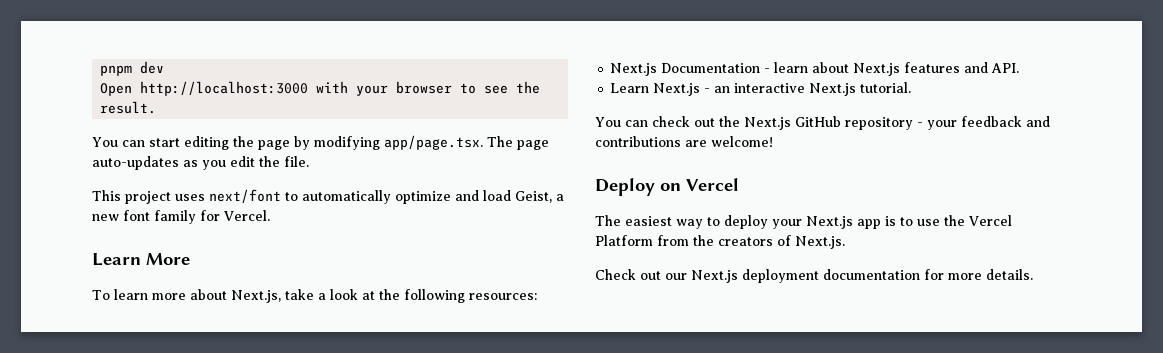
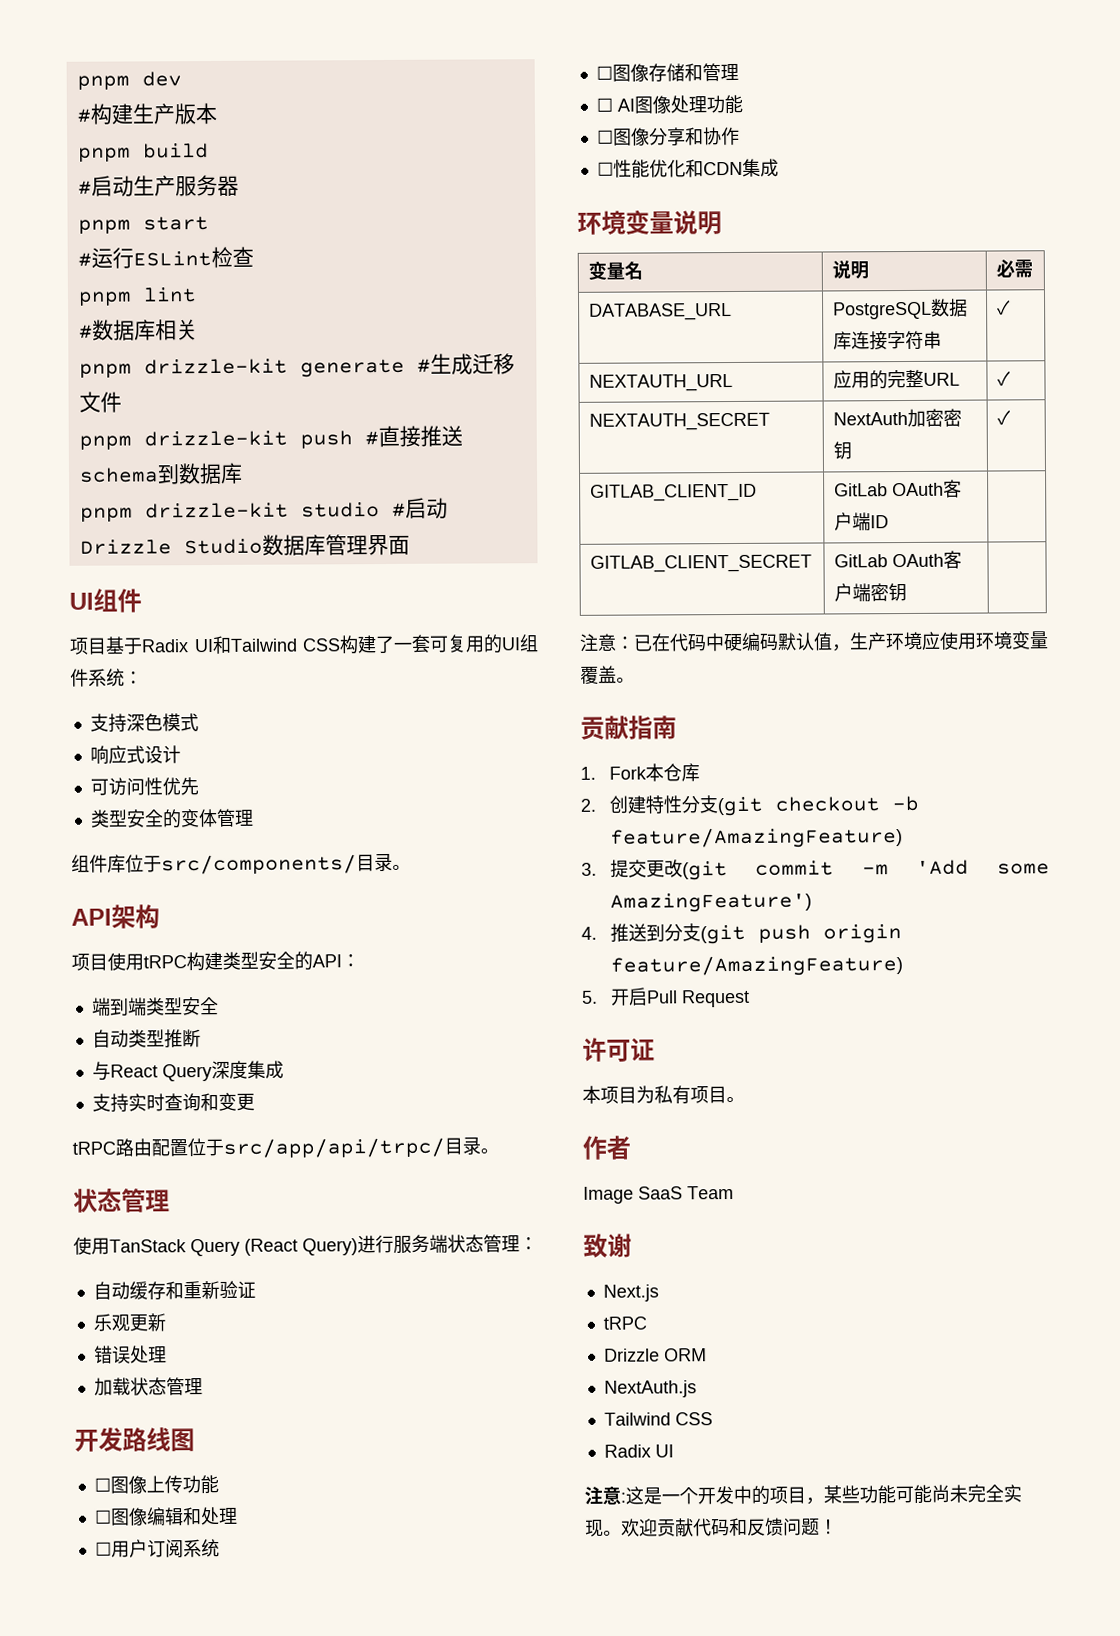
- Open http://localhost:3000 with your browser to see the result.
- You can start editing the page by modifying app/page.tsx. The page auto-updates as you edit the file.
- This project uses next/font to automatically optimize and load Geist, a new font family for Vercel.
- Learn More
- To learn more about Next.js, take a look at the following resources:
- Next.js Documentation - learn about Next.js features and API.
- Learn Next.js - an interactive Next.js tutorial.
- You can check out the Next.js GitHub repository - your feedback and contributions are welcome!
- Deploy on Vercel
- The easiest way to deploy your Next.js app is to use the Vercel Platform from the creators of Next.js.
- Check out our Next.js deployment documentation for more details.
+ #构建生产版本
+ pnpm build
+ #启动生产服务器
+ pnpm start
+ #运行ESLint检查
+ pnpm lint
+ #数据库相关
+ pnpm drizzle-kit generate #生成迁移文件
+ pnpm drizzle-kit push #直接推送schema到数据库
+ pnpm drizzle-kit studio #启动Drizzle Studio数据库管理界面
+ UI组件
+ 项目基于Radix UI和Tailwind CSS构建了一套可复用的UI组件系统：
+ 支持深色模式
+ 响应式设计
+ 可访问性优先
+ 类型安全的变体管理
+ 组件库位于src/components/目录。
+ API架构
+ 项目使用tRPC构建类型安全的API：
+ 端到端类型安全
+ 自动类型推断
+ 与React Query深度集成
+ 支持实时查询和变更
+ tRPC路由配置位于src/app/api/trpc/目录。
+ 状态管理
+ 使用TanStack Query (React Query)进行服务端状态管理：
+ 自动缓存和重新验证
+ 乐观更新
+ 错误处理
+ 加载状态管理
+ 开发路线图
+ ☐图像上传功能
+ ☐图像编辑和处理
+ ☐用户订阅系统
+ ☐图像存储和管理
+ ☐ AI图像处理功能
+ ☐图像分享和协作
+ ☐性能优化和CDN集成
+ 环境变量说明
+ 变量名 | 说明 | 必需
+ DATABASE_URL | PostgreSQL数据库连接字符串 | ✓
+ NEXTAUTH_URL | 应用的完整URL | ✓
+ NEXTAUTH_SECRET | NextAuth加密密钥 | ✓
+ GITLAB_CLIENT_ID | GitLab OAuth客户端ID |
+ GITLAB_CLIENT_SECRET | GitLab OAuth客户端密钥 |
+ 注意：已在代码中硬编码默认值，生产环境应使用环境变量覆盖。
+ 贡献指南
+ 1. Fork本仓库
+ 2.创建特性分支(git checkout -b feature/AmazingFeature)
+ 3.提交更改(git commit -m 'Add some AmazingFeature')
+ 4.推送到分支(git push origin feature/AmazingFeature)
+ 5.开启Pull Request
+ 许可证
+ 本项目为私有项目。
+ 作者
+ Image SaaS Team
+ 致谢
+ Next.js
+ tRPC
+ Drizzle ORM
+ NextAuth.js
+ Tailwind CSS
+ Radix UI
+ 注意:这是一个开发中的项目，某些功能可能尚未完全实现。欢迎贡献代码和反馈问题！

